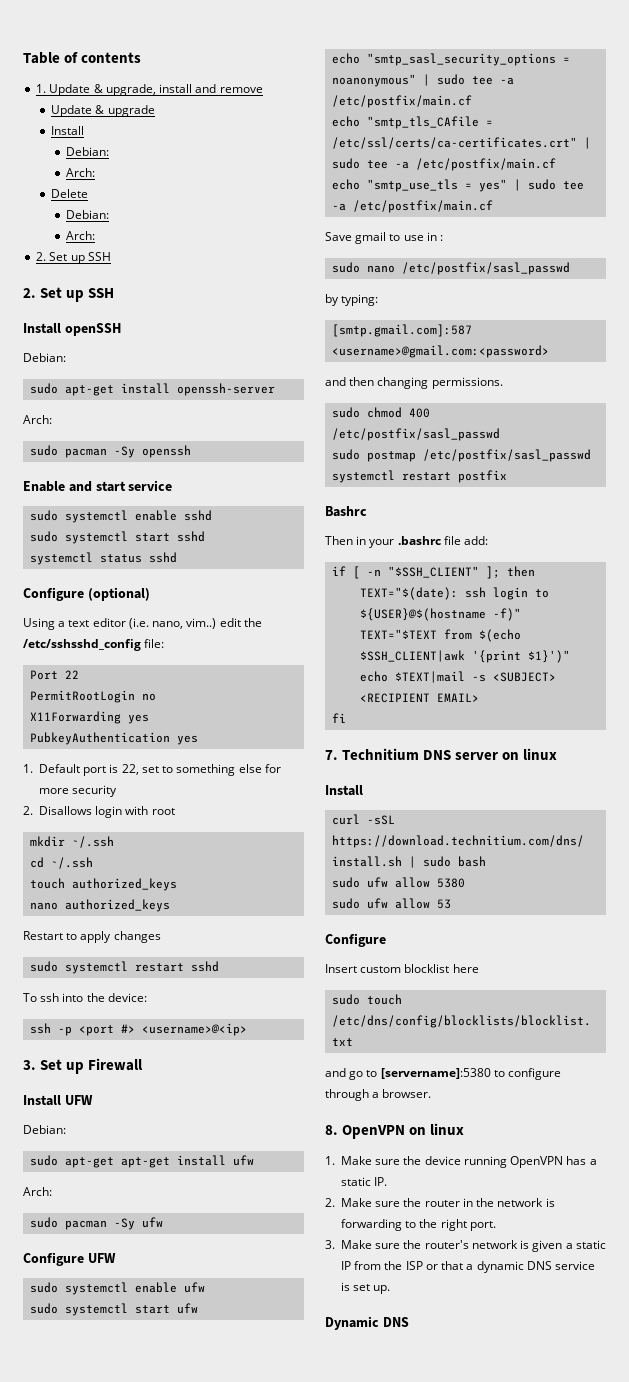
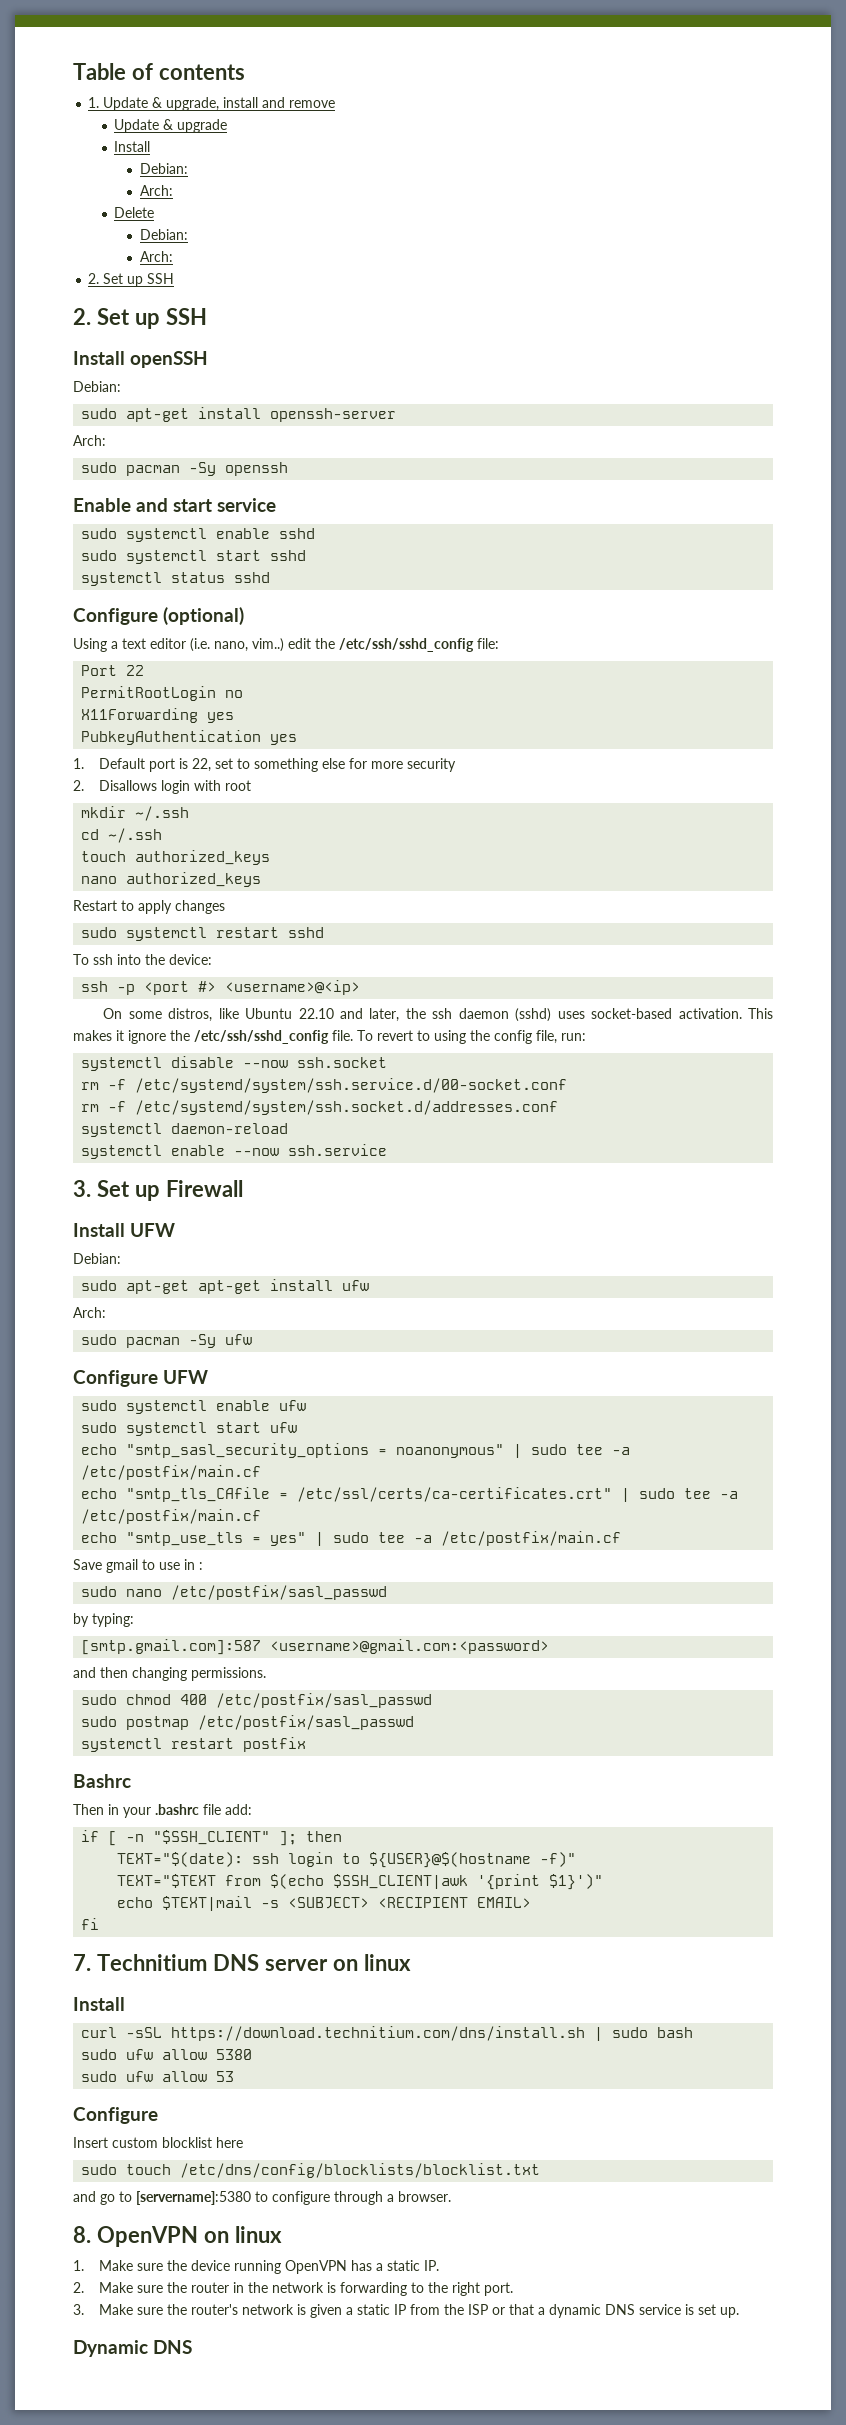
- Using a text editor (i.e. nano, vim..) edit the /etc/sshsshd_config file:
+ Using a text editor (i.e. nano, vim..) edit the /etc/ssh/sshd_config file:
+ On some distros, like Ubuntu 22.10 and later, the ssh daemon (sshd) uses socket-based activation. This makes it ignore the /etc/ssh/sshd_config file. To revert to using the config file, run:
+ systemctl disable --now ssh.socket
+ rm -f /etc/systemd/system/ssh.service.d/00-socket.conf
+ rm -f /etc/systemd/system/ssh.socket.d/addresses.conf
+ systemctl daemon-reload
+ systemctl enable --now ssh.service

